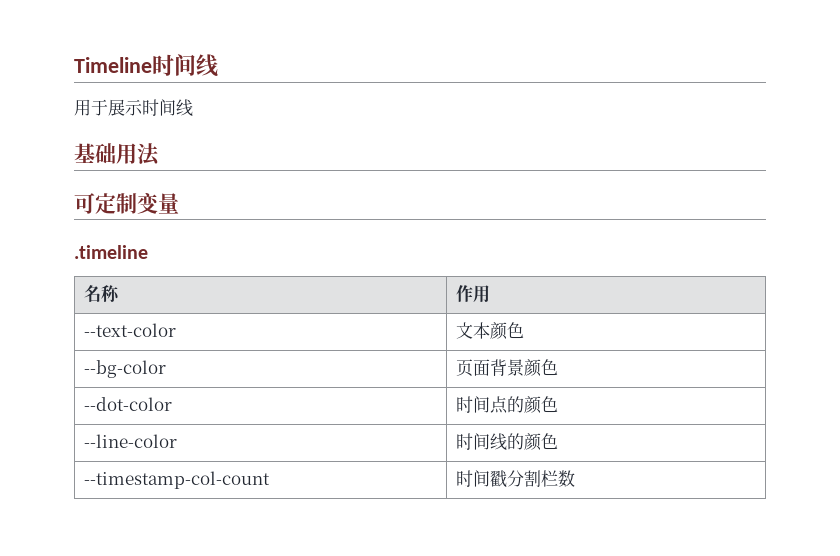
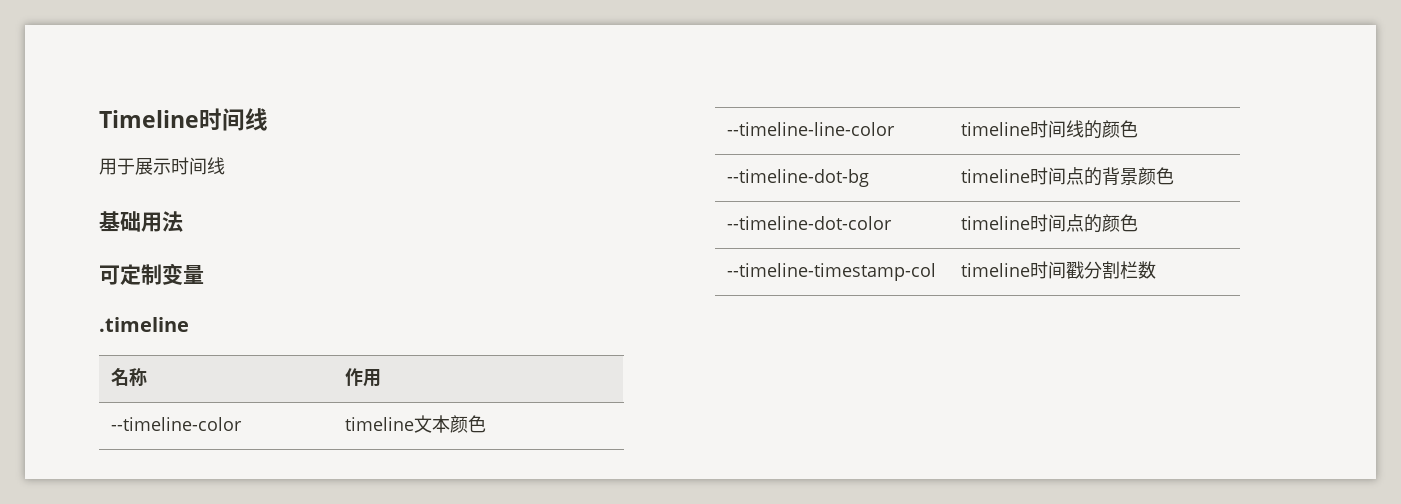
- --text-color | 文本颜色
+ --timeline-color | timeline文本颜色
- --bg-color | 页面背景颜色
+ --timeline-line-color | timeline时间线的颜色
+ --timeline-dot-bg | timeline时间点的背景颜色
- --dot-color | 时间点的颜色
+ --timeline-dot-color | timeline时间点的颜色
- --line-color | 时间线的颜色
- --timestamp-col-count | 时间戳分割栏数
+ --timeline-timestamp-col | timeline时间戳分割栏数

